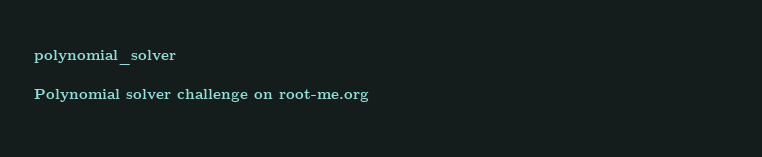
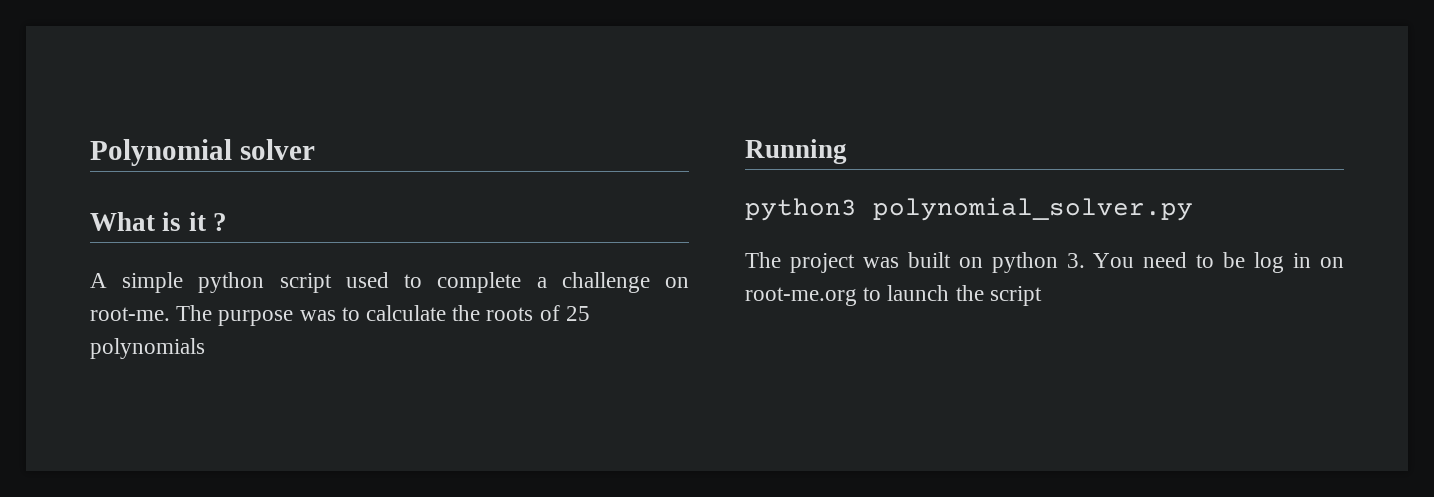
- polynomial_solver
- Polynomial solver challenge on root-me.org
+ Polynomial solver
+ What is it ?
+ A simple python script used to complete a challenge on root-me. The purpose was to calculate the roots of 25 polynomials
+ Running
+ python3 polynomial_solver.py
+ The project was built on python 3. You need to be log in on root-me.org to launch the script

